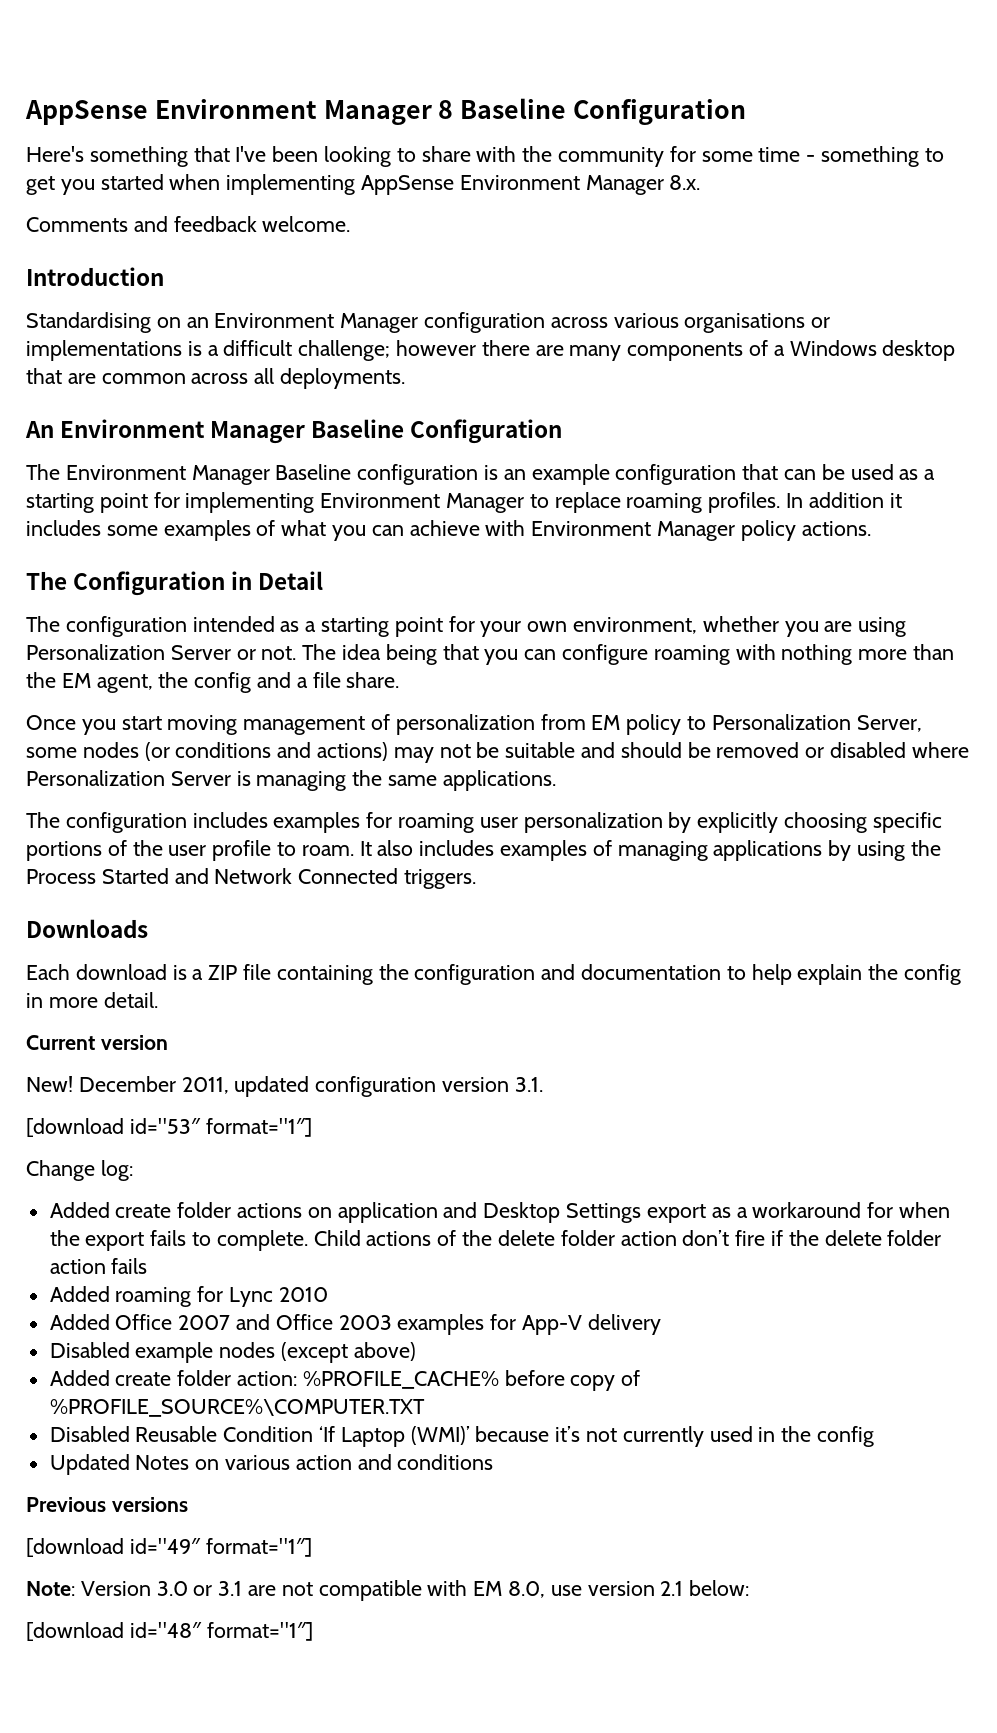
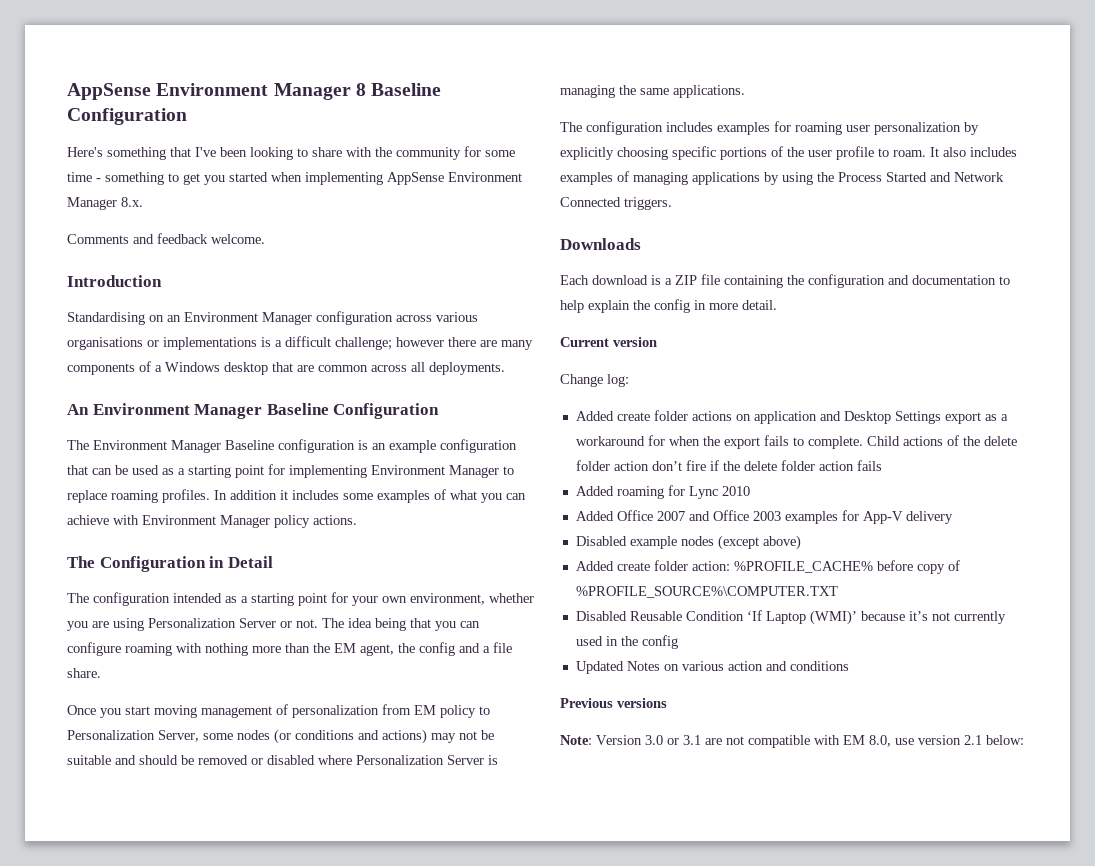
- New! December 2011, updated configuration version 3.1.
- [download id="53″ format="1″]
- [download id="49″ format="1″]
- [download id="48″ format="1″]

